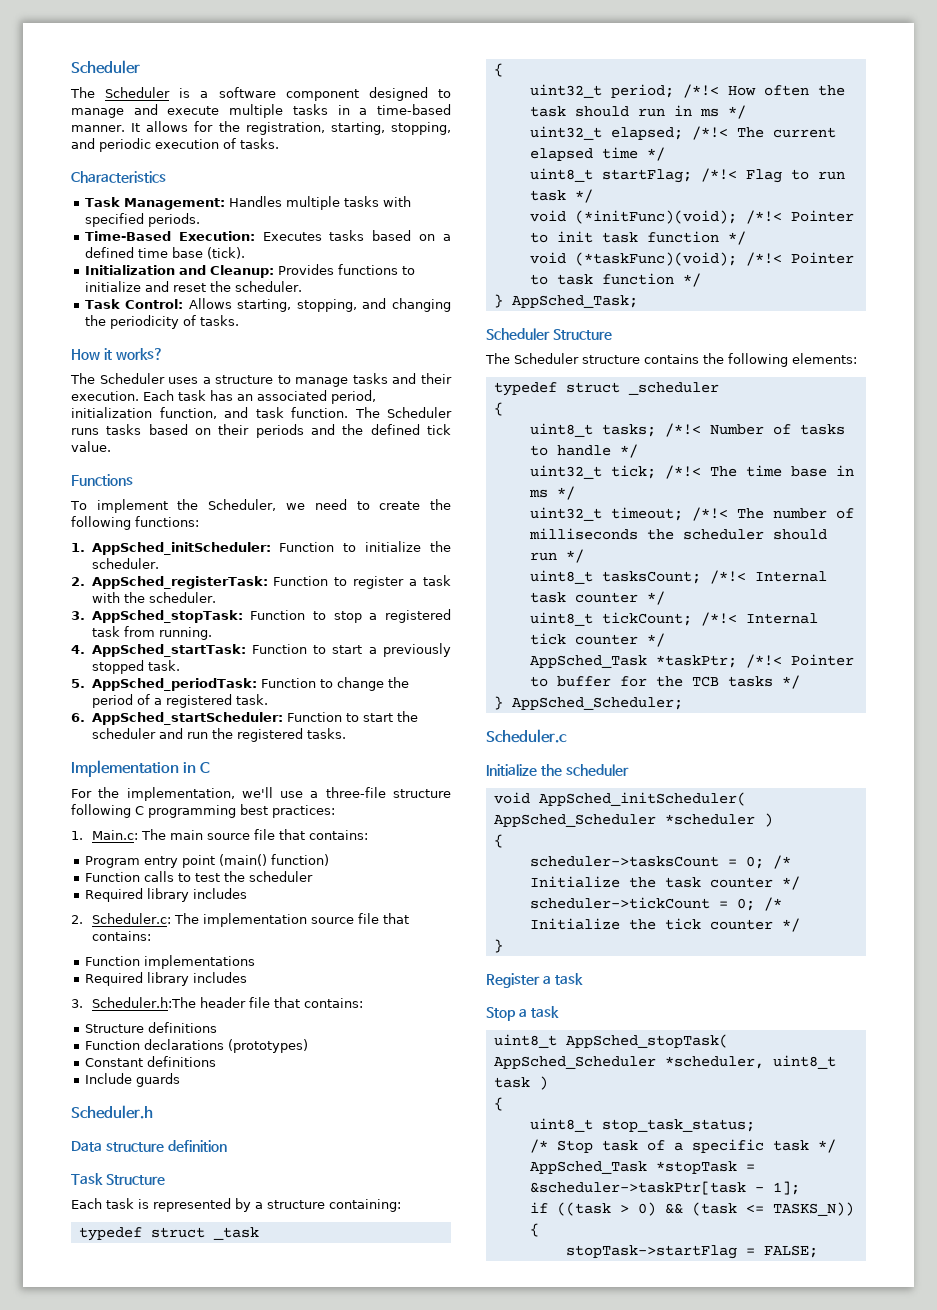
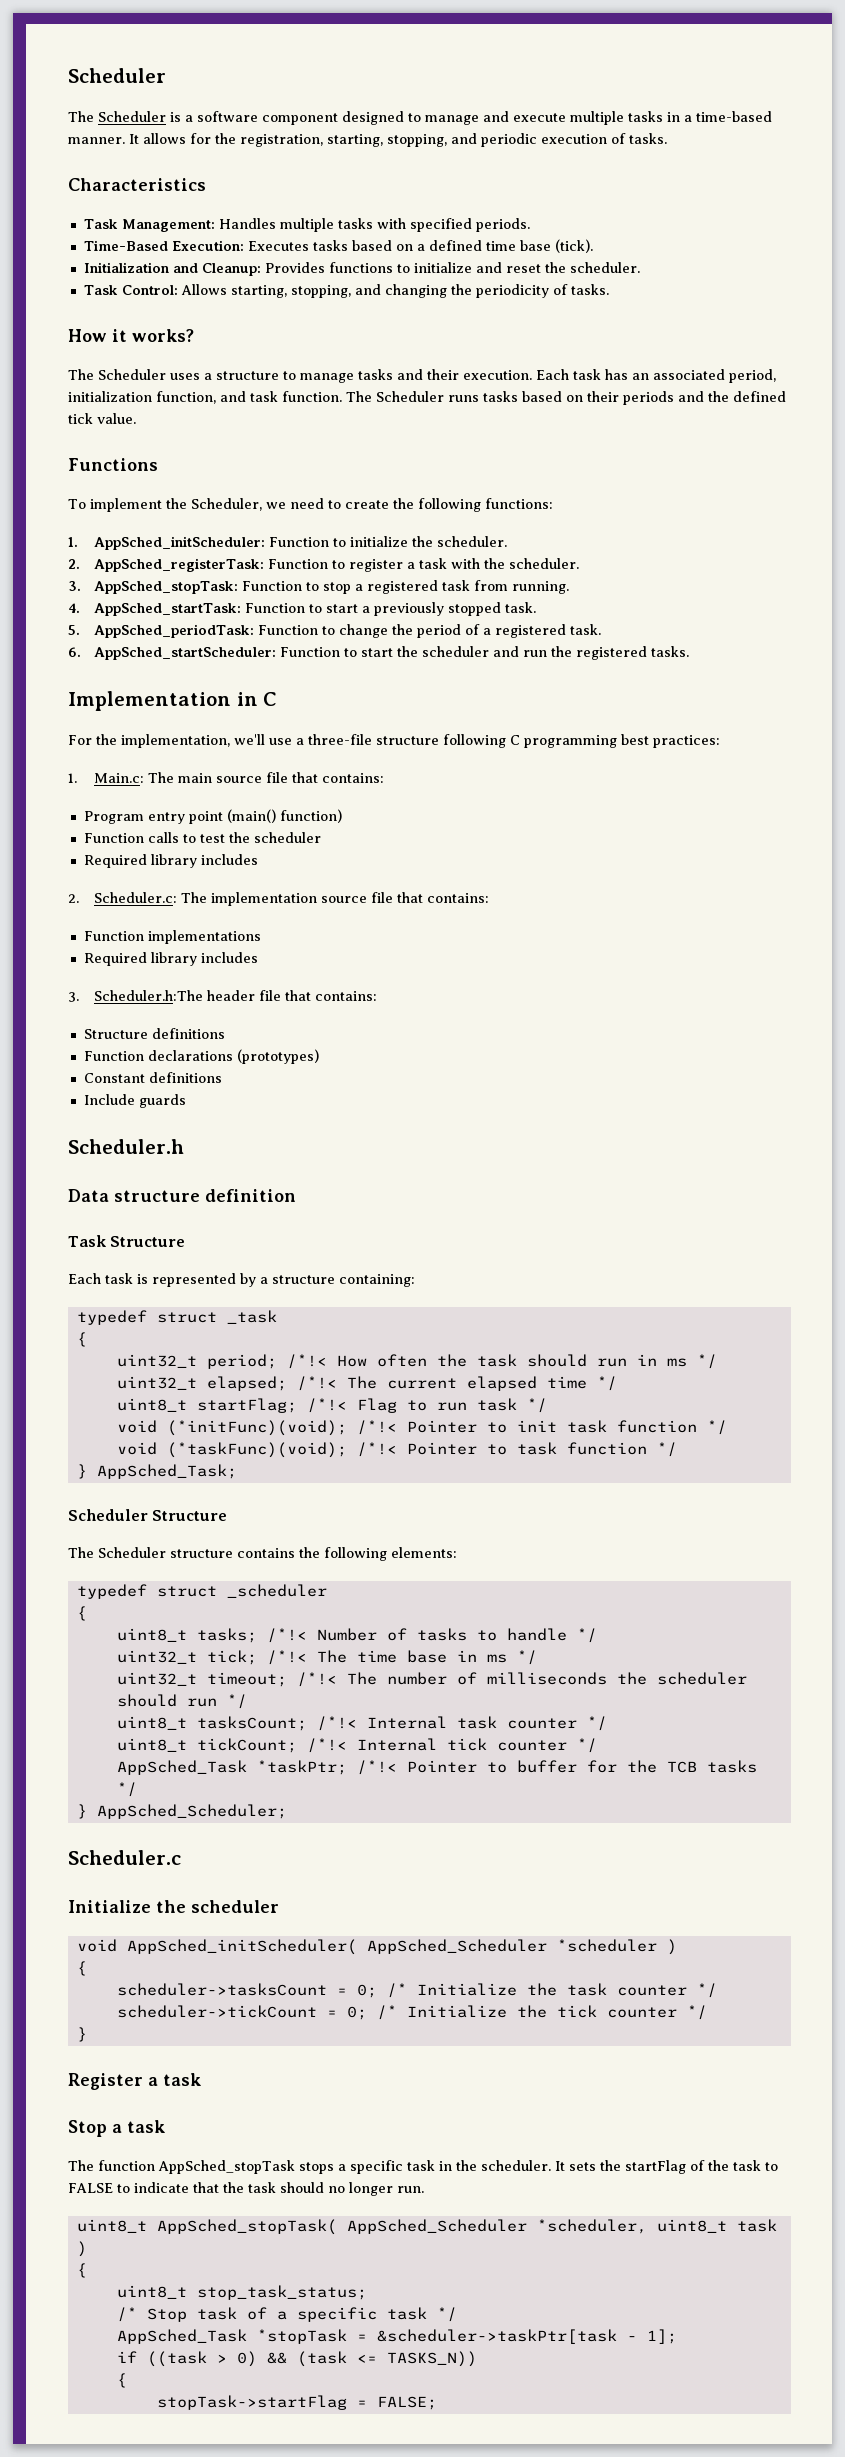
+ The function AppSched_stopTask stops a specific task in the scheduler. It sets the startFlag of the task to FALSE to indicate that the task should no longer run.

